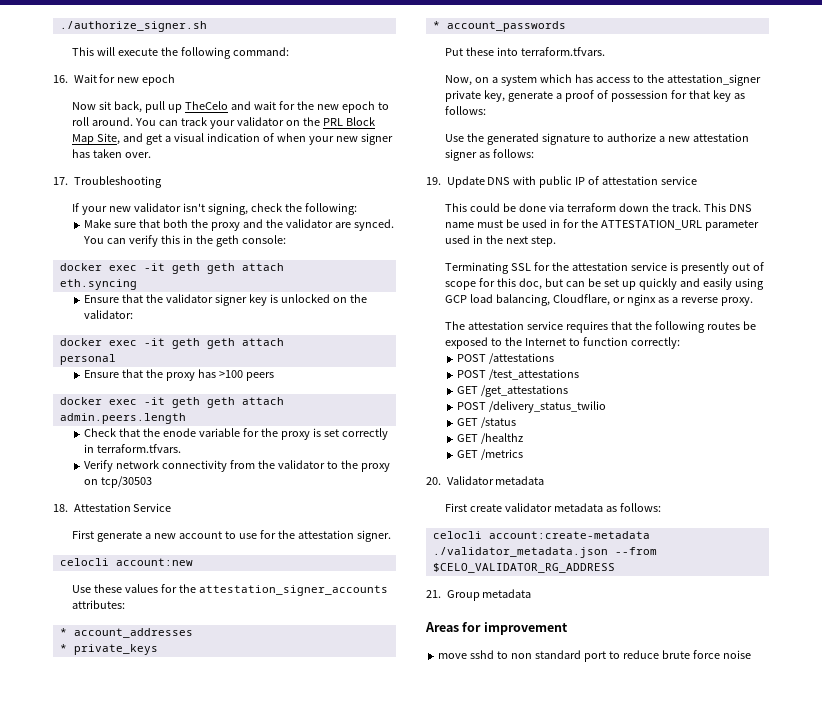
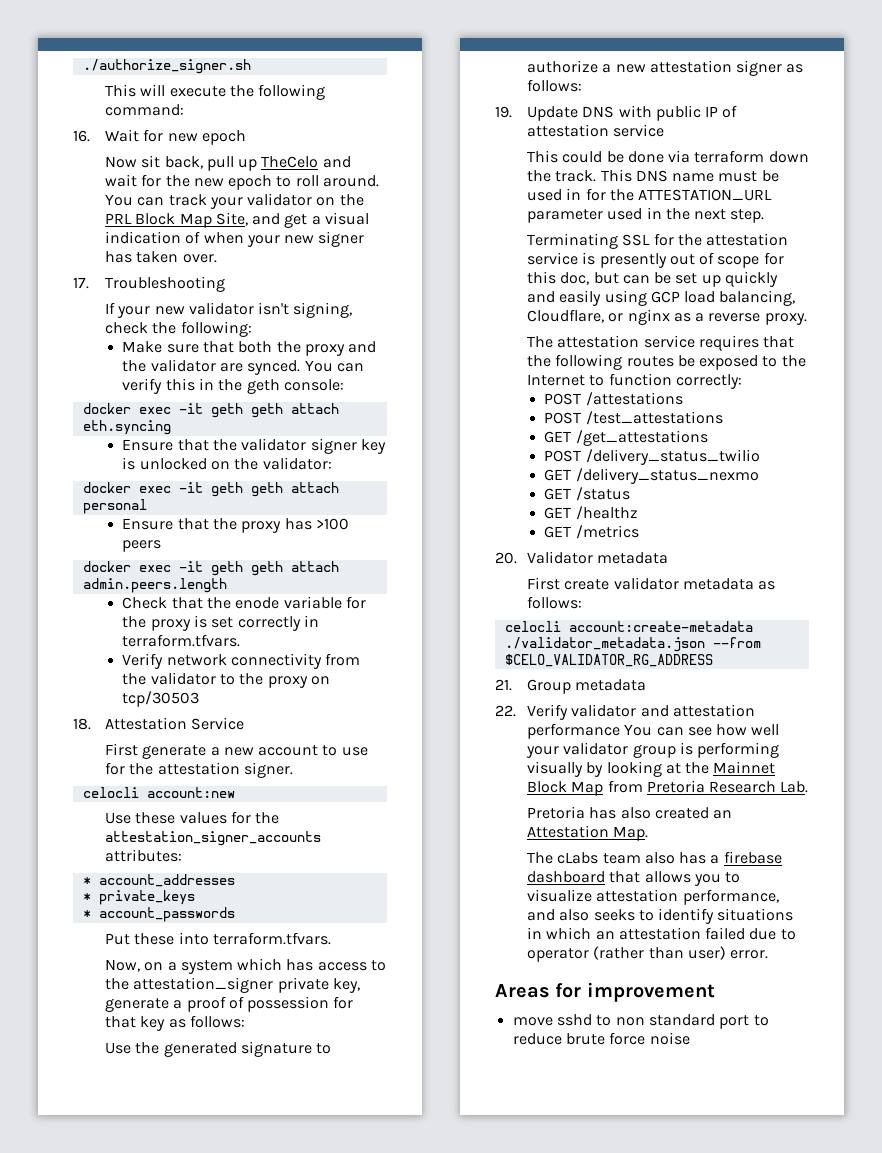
+ GET /delivery_status_nexmo
+ 22. Verify validator and attestation performance You can see how well your validator group is performing visually by looking at the Mainnet Block Map from Pretoria Research Lab.
+ Pretoria has also created an Attestation Map.
+ The cLabs team also has a firebase dashboard that allows you to visualize attestation performance, and also seeks to identify situations in which an attestation failed due to operator (rather than user) error.

